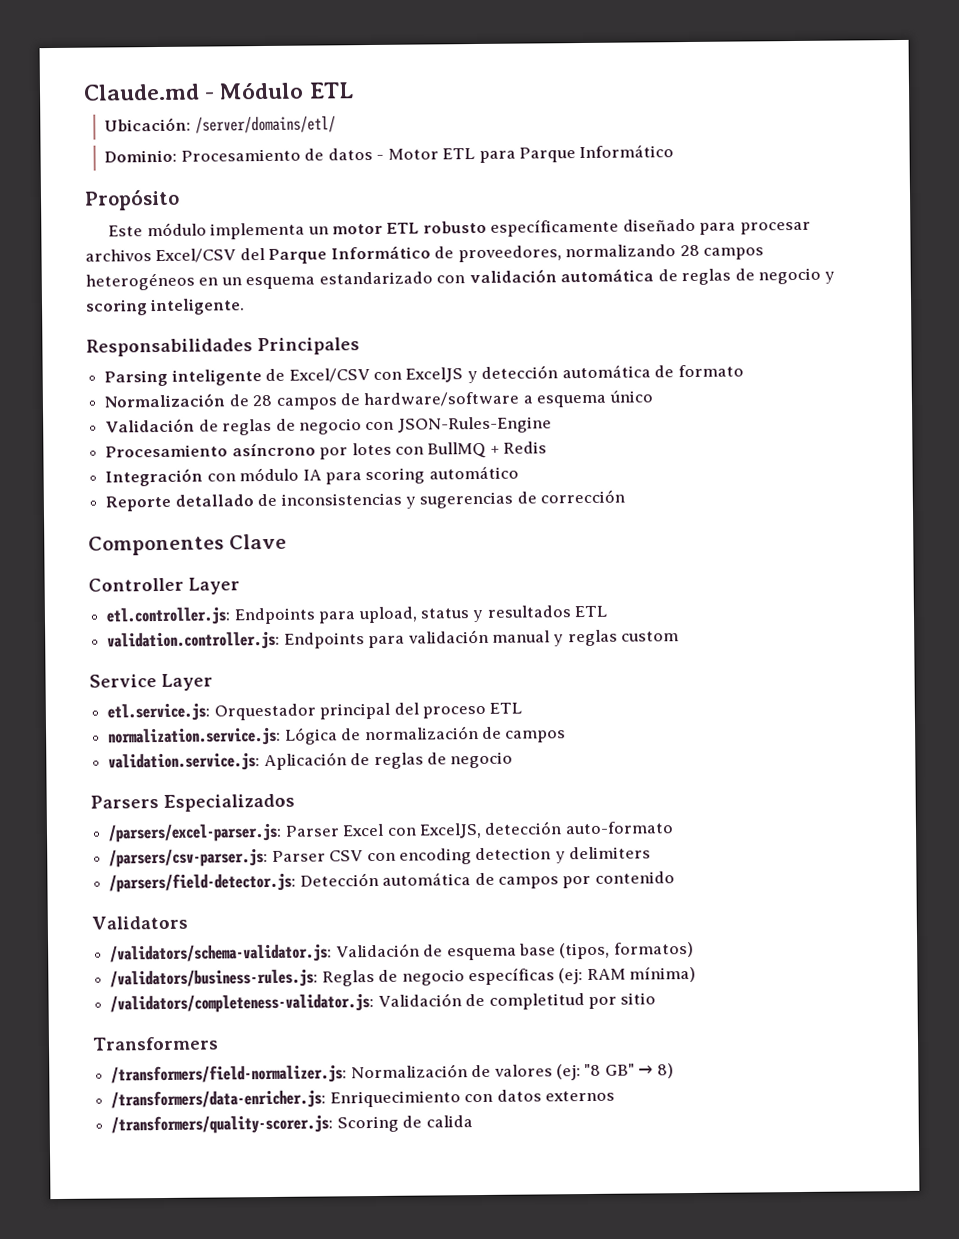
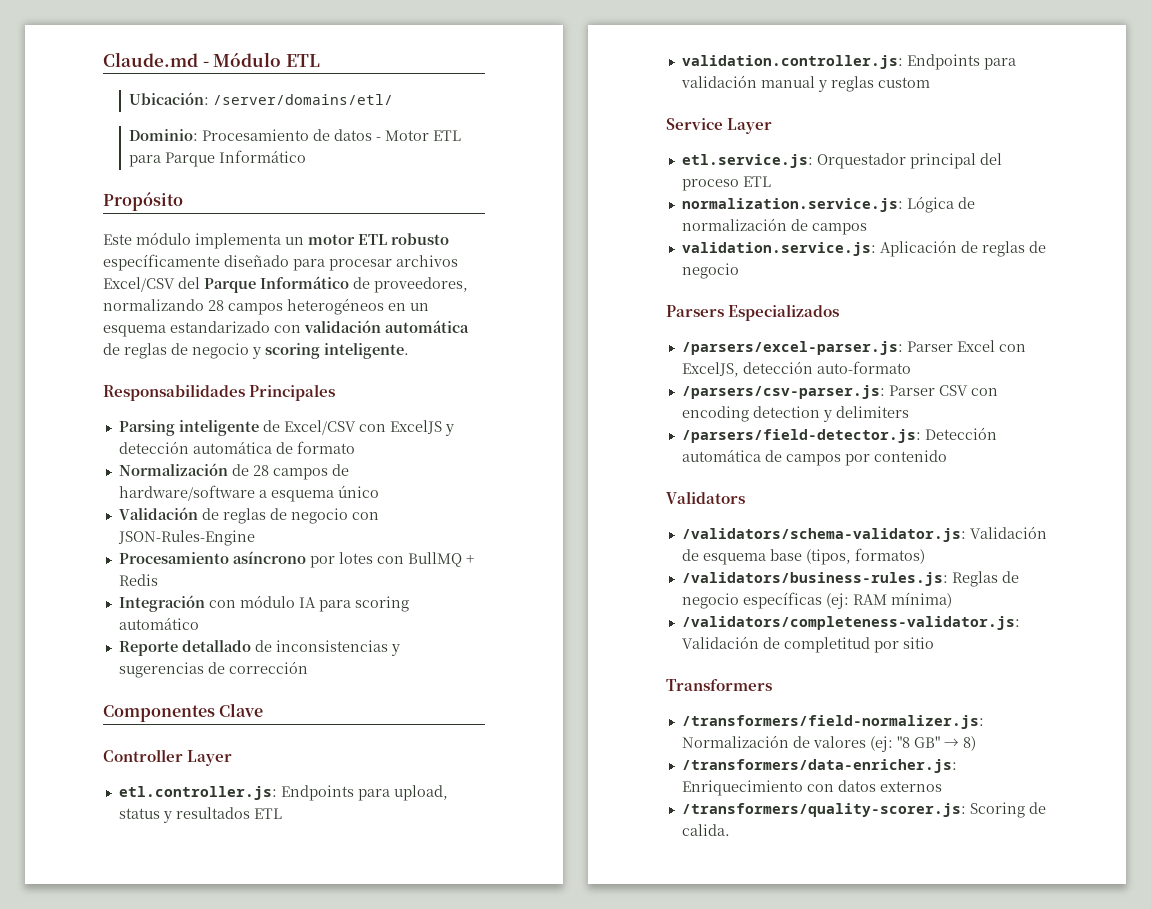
- /transformers/quality-scorer.js: Scoring de calida
+ /transformers/quality-scorer.js: Scoring de calida.

